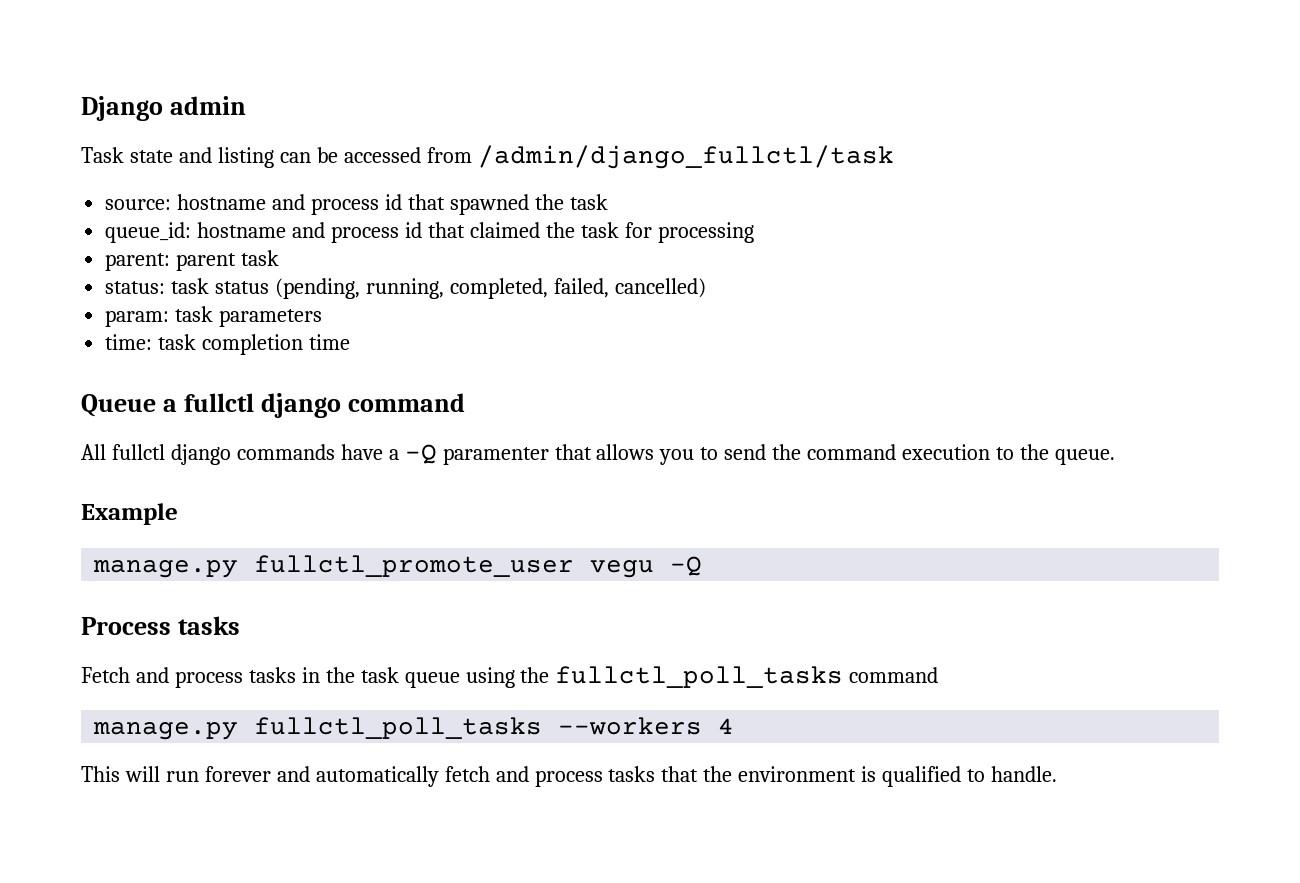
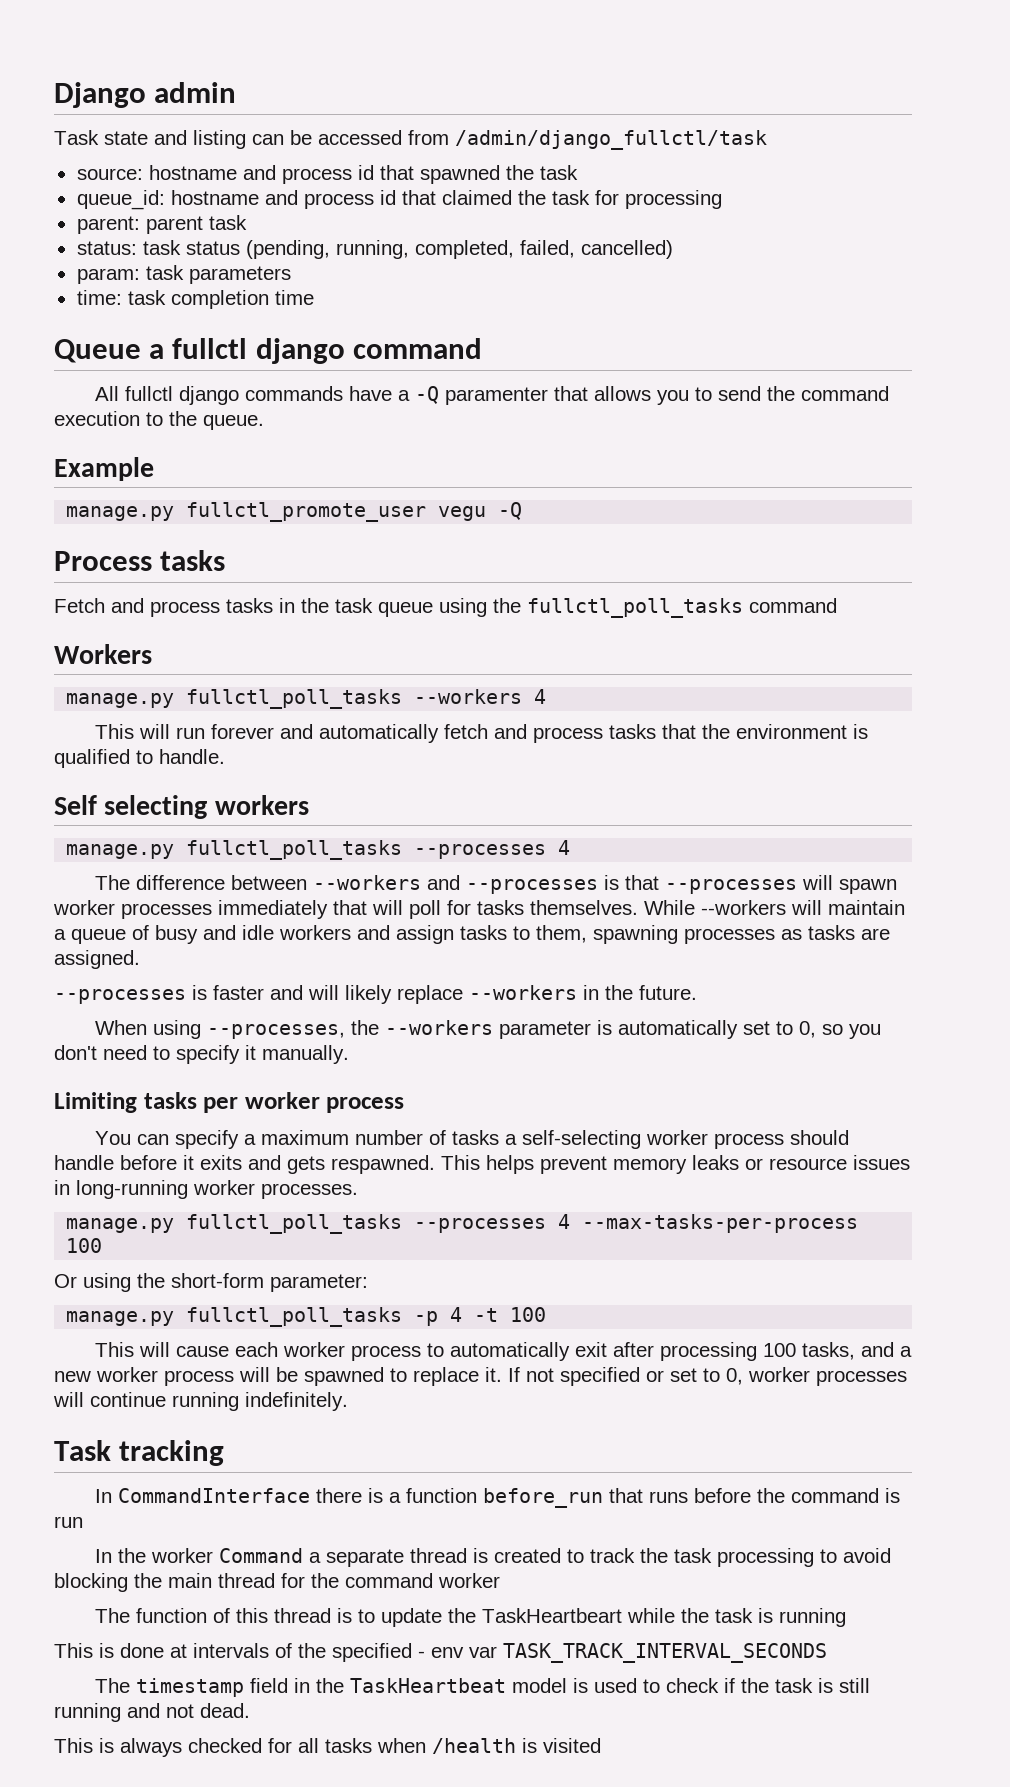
+ Workers
+ Self selecting workers
+ manage.py fullctl_poll_tasks --processes 4
+ The difference between --workers and --processes is that --processes will spawn worker processes immediately that will poll for tasks themselves. While --workers will maintain a queue of busy and idle workers and assign tasks to them, spawning processes as tasks are assigned.
+ --processes is faster and will likely replace --workers in the future.
+ When using --processes, the --workers parameter is automatically set to 0, so you don't need to specify it manually.
+ Limiting tasks per worker process
+ You can specify a maximum number of tasks a self-selecting worker process should handle before it exits and gets respawned. This helps prevent memory leaks or resource issues in long-running worker processes.
+ manage.py fullctl_poll_tasks --processes 4 --max-tasks-per-process 100
+ Or using the short-form parameter:
+ manage.py fullctl_poll_tasks -p 4 -t 100
+ This will cause each worker process to automatically exit after processing 100 tasks, and a new worker process will be spawned to replace it. If not specified or set to 0, worker processes will continue running indefinitely.
+ Task tracking
+ In CommandInterface there is a function before_run that runs before the command is run
+ In the worker Command a separate thread is created to track the task processing to avoid blocking the main thread for the command worker
+ The function of this thread is to update the TaskHeartbeart while the task is running
+ This is done at intervals of the specified - env var TASK_TRACK_INTERVAL_SECONDS
+ The timestamp field in the TaskHeartbeat model is used to check if the task is still running and not dead.
+ This is always checked for all tasks when /health is visited

